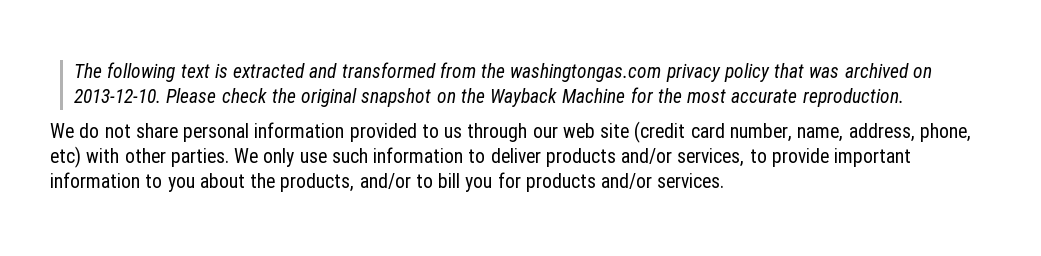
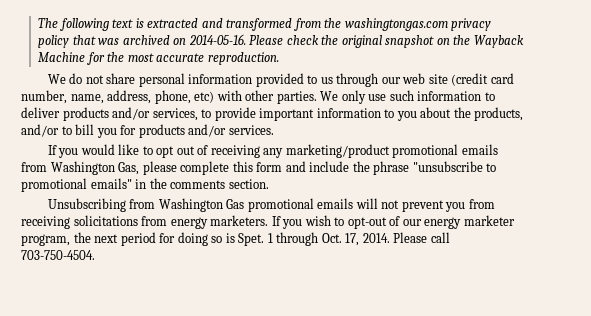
- The following text is extracted and transformed from the washingtongas.com privacy policy that was archived on 2013-12-10.
+ The following text is extracted and transformed from the washingtongas.com privacy policy that was archived on 2014-05-16.
+ If you would like to opt out of receiving any marketing/product promotional emails from Washington Gas, please complete this form and include the phrase "unsubscribe to promotional emails" in the comments section.
+ Unsubscribing from Washington Gas promotional emails will not prevent you from receiving solicitations from energy marketers. If you wish to opt-out of our energy marketer program, the next period for doing so is Spet. 1 through Oct. 17, 2014. Please call 703-750-4504.

